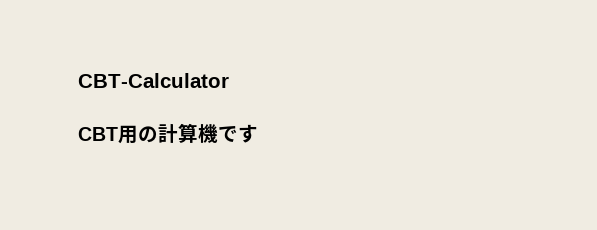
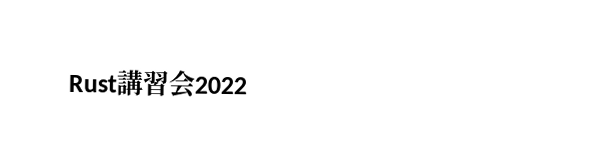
- CBT-Calculator
- CBT用の計算機です
+ Rust講習会2022

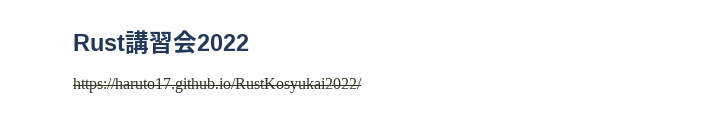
+ https://haruto17.github.io/RustKosyukai2022/

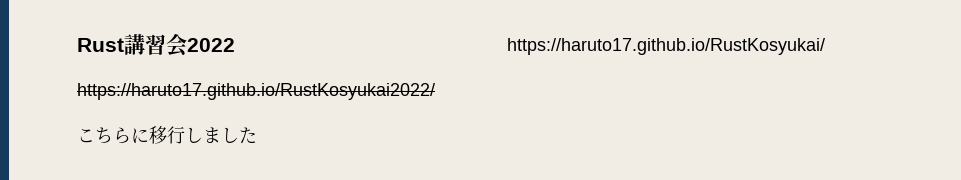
+ こちらに移行しましたhttps://haruto17.github.io/RustKosyukai/

